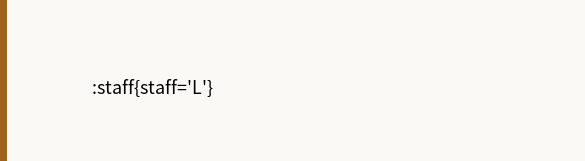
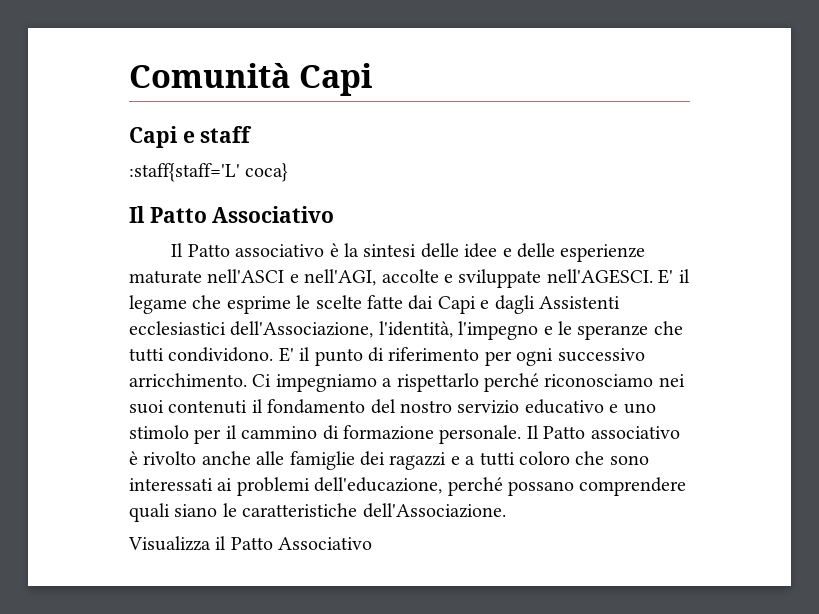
- :staff{staff='L'}
+ Comunità Capi
+ Capi e staff
+ :staff{staff='L' coca}
+ Il Patto Associativo
+ Il Patto associativo è la sintesi delle idee e delle esperienze maturate nell'ASCI e nell'AGI, accolte e sviluppate nell'AGESCI. E' il legame che esprime le scelte fatte dai Capi e dagli Assistenti ecclesiastici dell'Associazione, l'identità, l'impegno e le speranze che tutti condividono. E' il punto di riferimento per ogni successivo arricchimento. Ci impegniamo a rispettarlo perché riconosciamo nei suoi contenuti il fondamento del nostro servizio educativo e uno stimolo per il cammino di formazione personale. Il Patto associativo è rivolto anche alle famiglie dei ragazzi e a tutti coloro che sono interessati ai problemi dell'educazione, perché possano comprendere quali siano le caratteristiche dell'Associazione.
+ Visualizza il Patto Associativo

